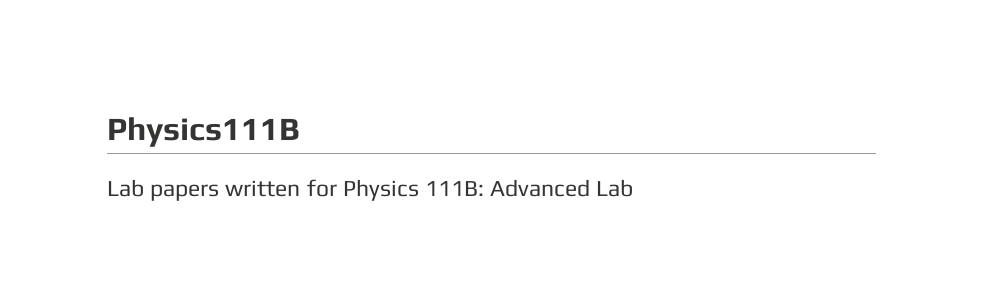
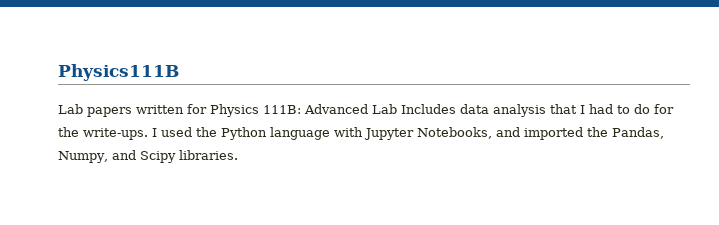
- Lab papers written for Physics 111B: Advanced Lab
+ Lab papers written for Physics 111B: Advanced Lab Includes data analysis that I had to do for the write-ups. I used the Python language with Jupyter Notebooks, and imported the Pandas, Numpy, and Scipy libraries.

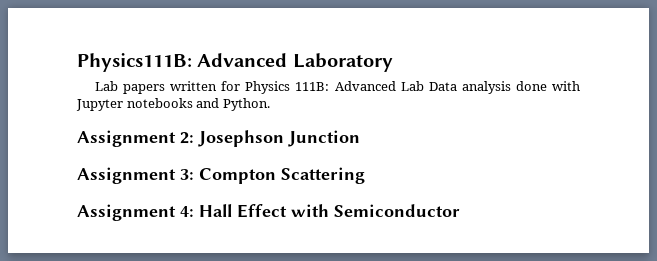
- Physics111B
+ Physics111B: Advanced Laboratory
- Lab papers written for Physics 111B: Advanced Lab Includes data analysis that I had to do for the write-ups. I used the Python language with Jupyter Notebooks, and imported the Pandas, Numpy, and Scipy libraries.
+ Lab papers written for Physics 111B: Advanced Lab Data analysis done with Jupyter notebooks and Python.
+ Assignment 2: Josephson Junction
+ Assignment 3: Compton Scattering
+ Assignment 4: Hall Effect with Semiconductor

